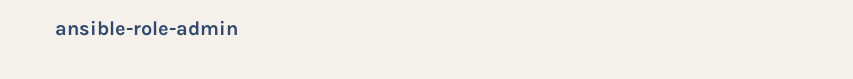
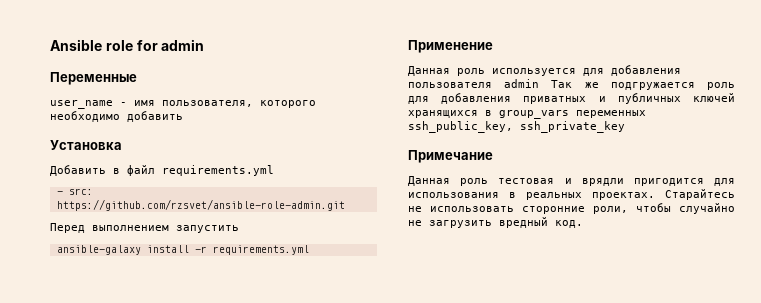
- ansible-role-admin
+ Ansible role for admin
+ Переменные
+ user_name - имя пользователя, которого необходимо добавить
+ Установка
+ Добавить в файл requirements.yml
+ - src: https://github.com/rzsvet/ansible-role-admin.git
+ Перед выполнением запустить
+ ansible-galaxy install -r requirements.yml
+ Применение
+ Данная роль используется для добавления пользователя admin Так же подгружается роль для добавления приватных и публичных ключей хранящихся в group_vars переменных ssh_public_key, ssh_private_key
+ Примечание
+ Данная роль тестовая и врядли пригодится для использования в реальных проектах. Старайтесь не использовать сторонние роли, чтобы случайно не загрузить вредный код.

